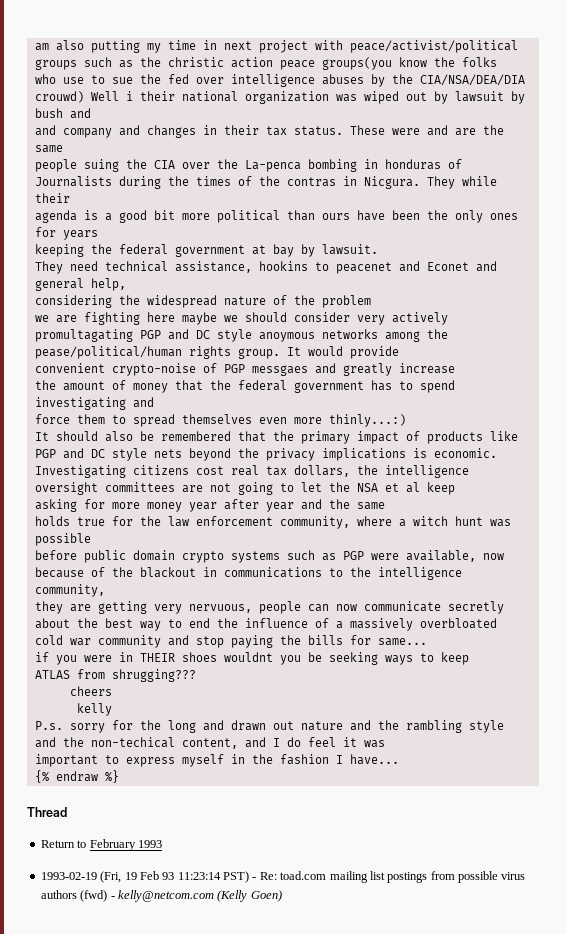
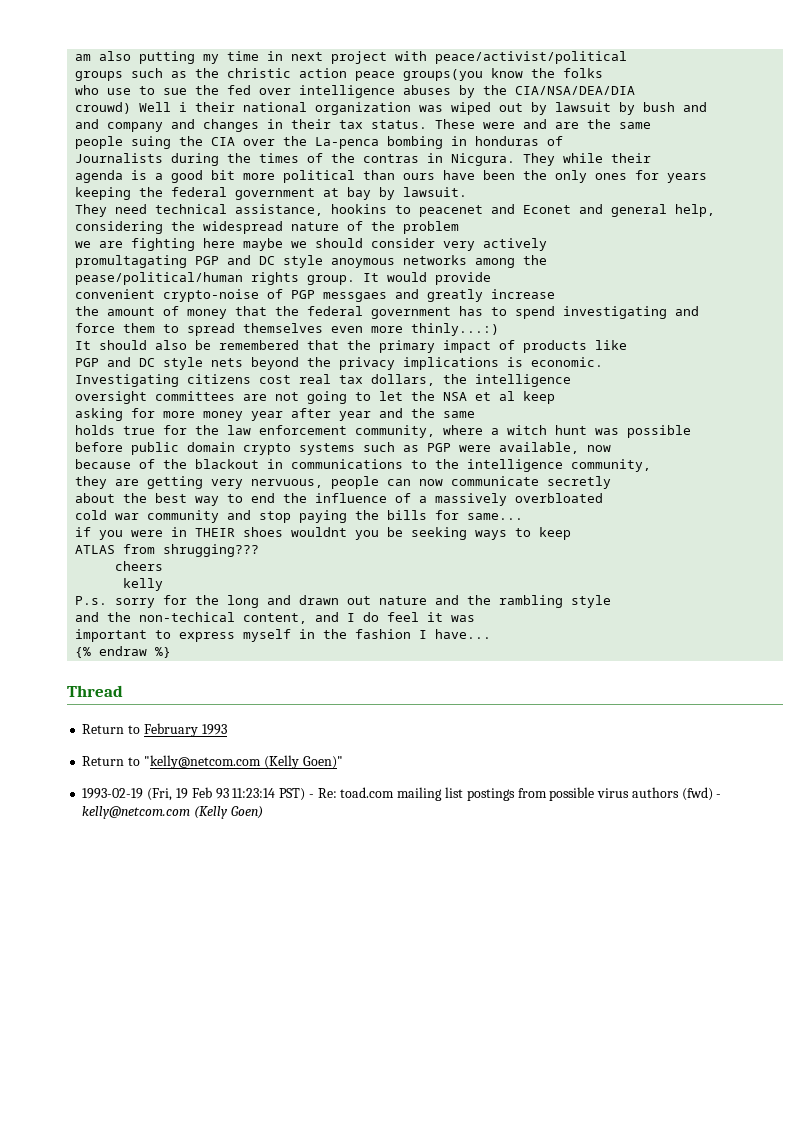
+ Return to "kelly@netcom.com (Kelly Goen)"

